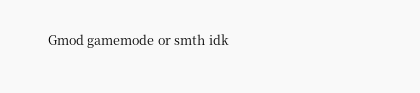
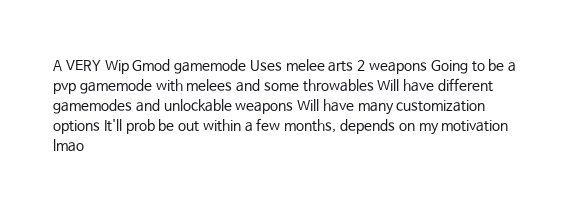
- Gmod gamemode or smth idk
+ A VERY Wip Gmod gamemode Uses melee arts 2 weapons Going to be a pvp gamemode with melees and some throwables Will have different gamemodes and unlockable weapons Will have many customization options It'll prob be out within a few months, depends on my motivation lmao

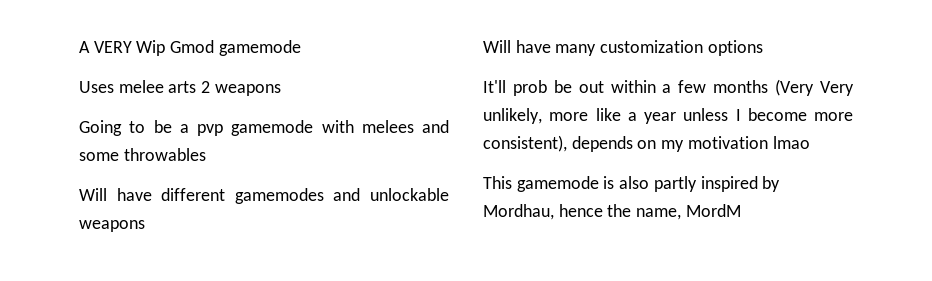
- A VERY Wip Gmod gamemode Uses melee arts 2 weapons Going to be a pvp gamemode with melees and some throwables Will have different gamemodes and unlockable weapons Will have many customization options It'll prob be out within a few months, depends on my motivation lmao
+ A VERY Wip Gmod gamemode
+ Uses melee arts 2 weapons
+ Going to be a pvp gamemode with melees and some throwables
+ Will have different gamemodes and unlockable weapons
+ Will have many customization options
+ It'll prob be out within a few months (Very Very unlikely, more like a year unless I become more consistent), depends on my motivation lmao
+ This gamemode is also partly inspired by Mordhau, hence the name, MordM

